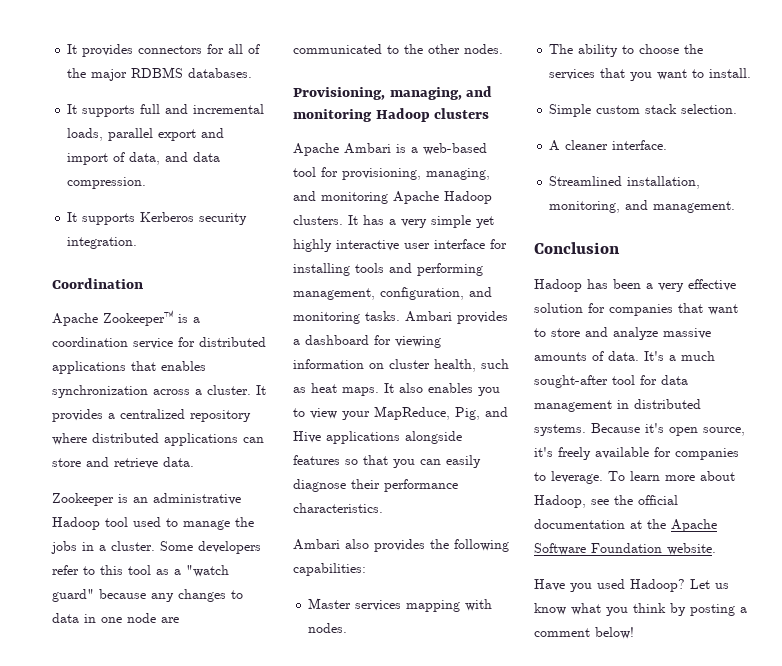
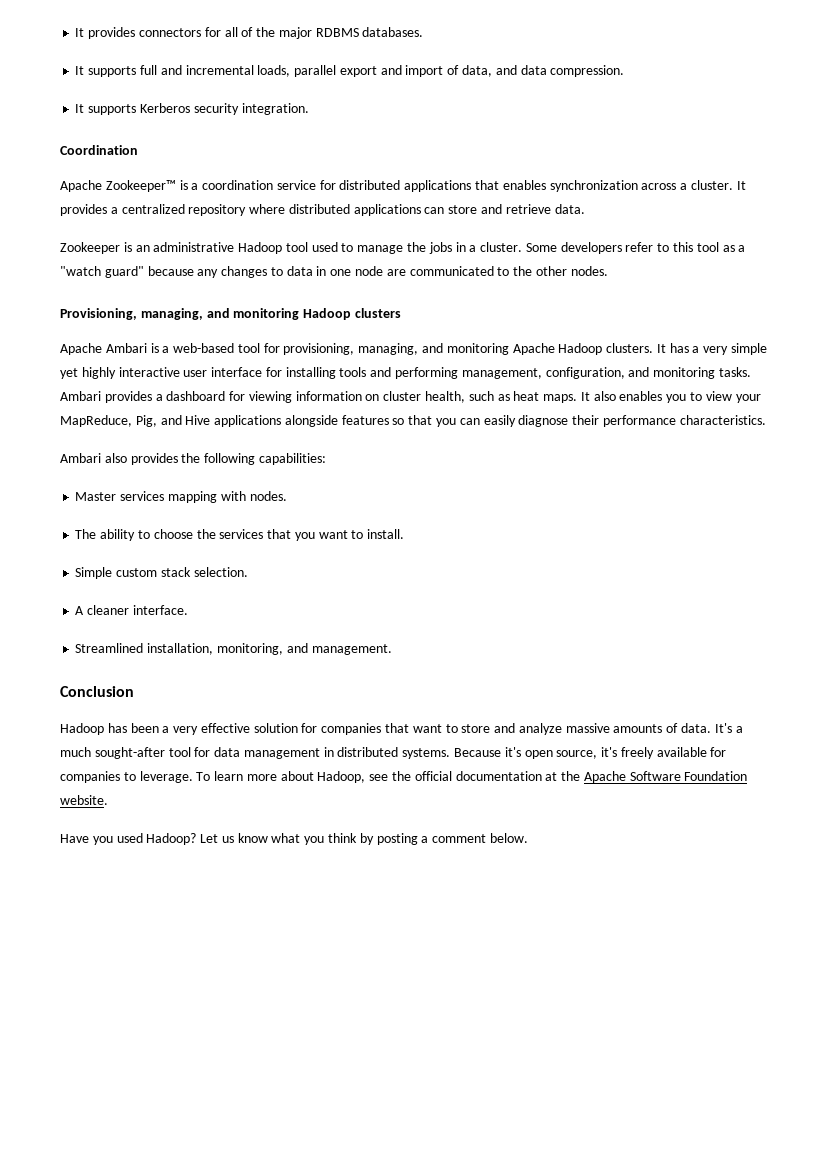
- Let us know what you think by posting a comment below!
+ Let us know what you think by posting a comment below.

